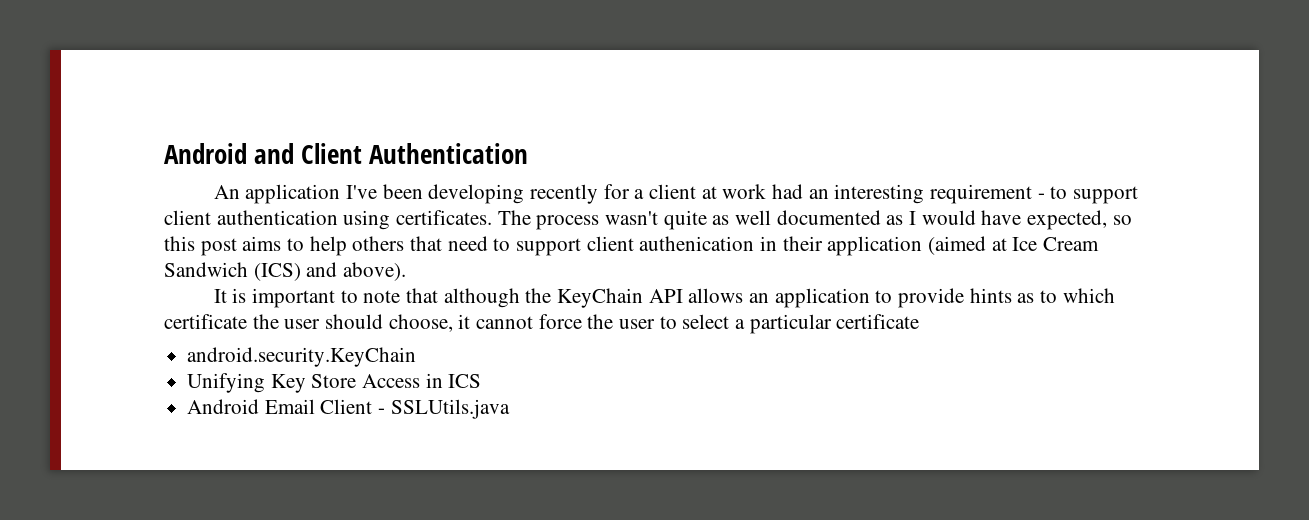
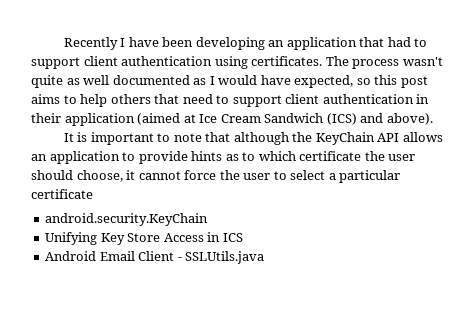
- Android and Client Authentication
- An application I've been developing recently for a client at work had an interesting requirement - to support client authentication using certificates.
+ Recently I have been developing an application that had to support client authentication using certificates.
- The process wasn't quite as well documented as I would have expected, so this post aims to help others that need to support client authenication in their application (aimed at Ice Cream Sandwich (ICS) and above).
+ The process wasn't quite as well documented as I would have expected, so this post aims to help others that need to support client authentication in their application (aimed at Ice Cream Sandwich (ICS) and above).

